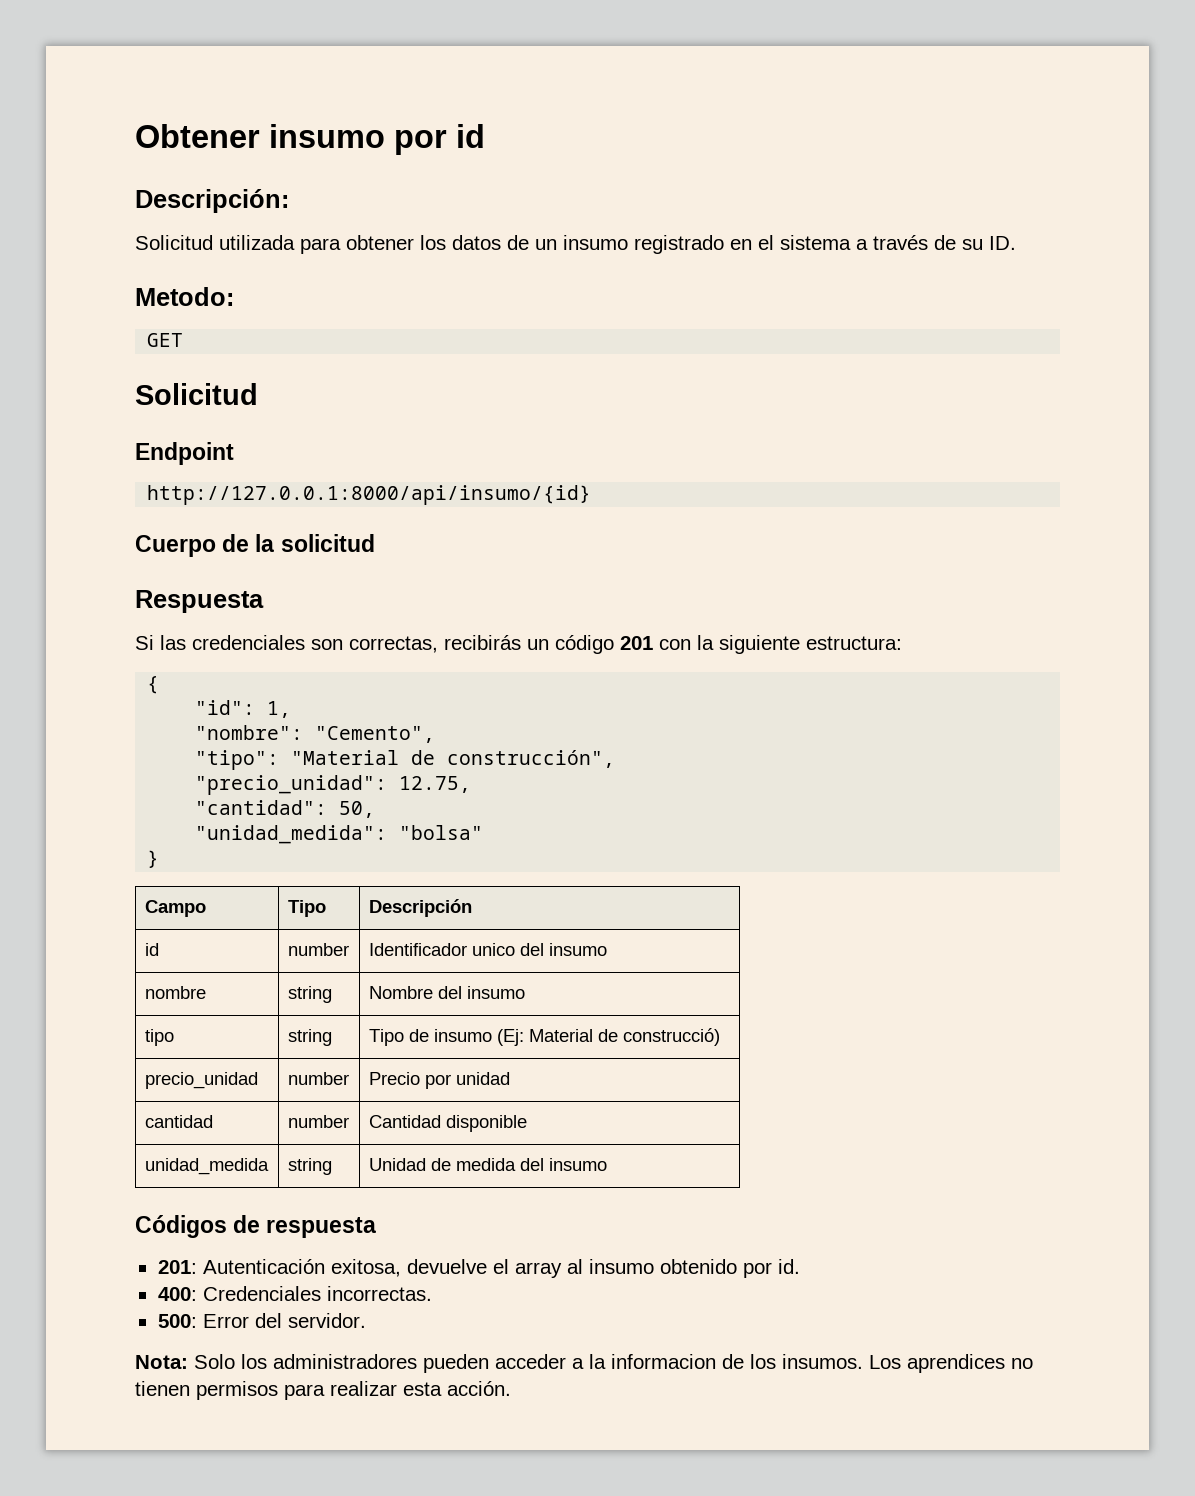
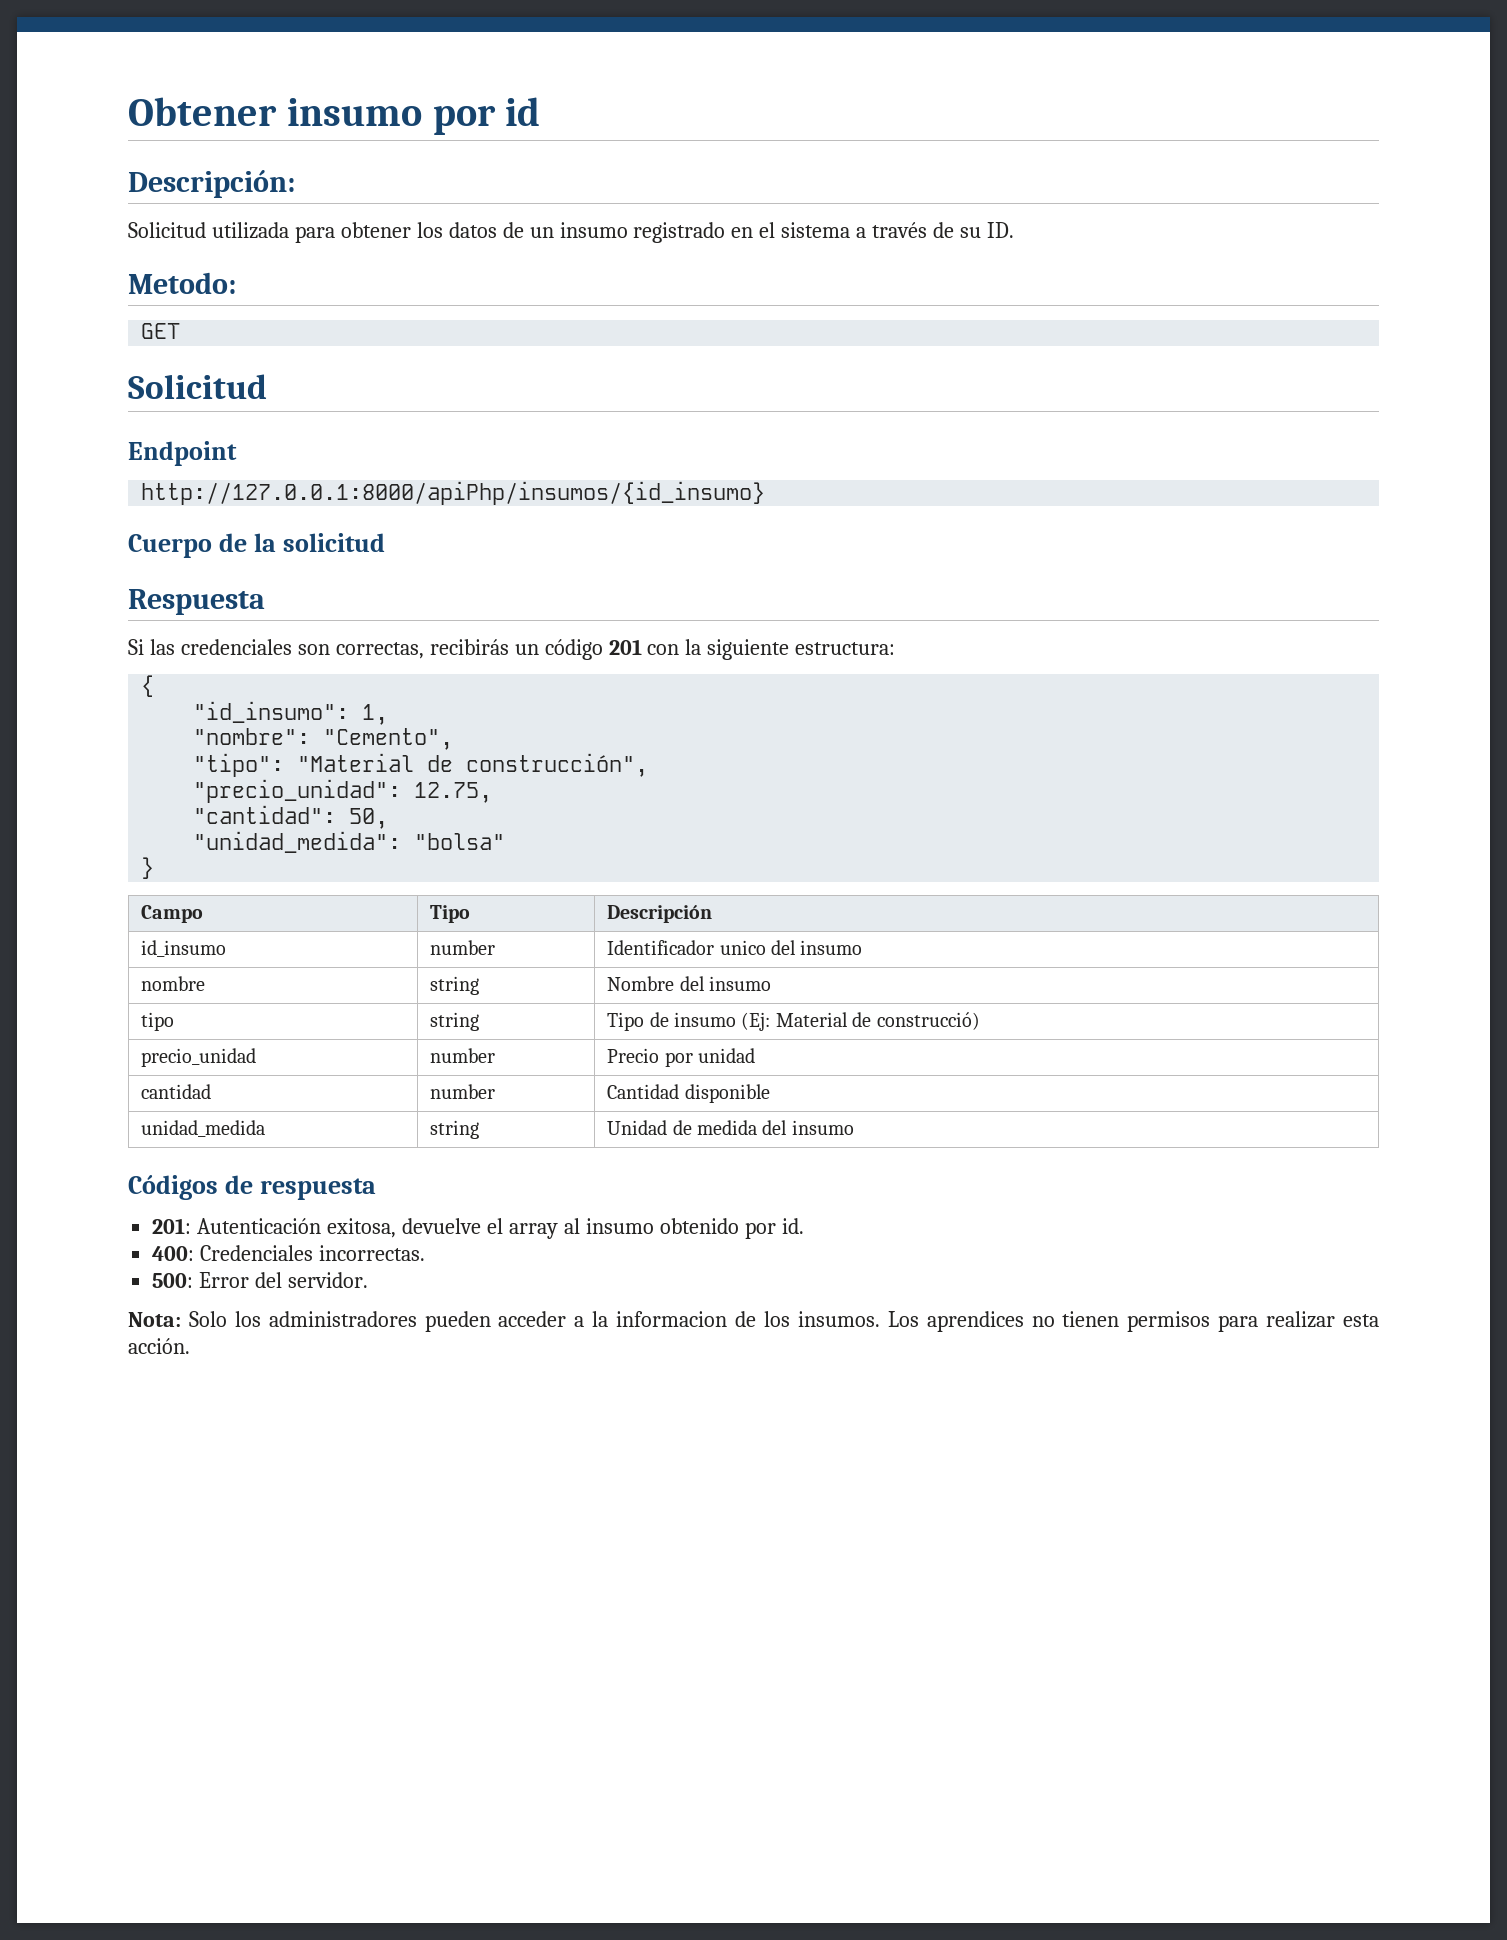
- http://127.0.0.1:8000/api/insumo/{id}
+ http://127.0.0.1:8000/apiPhp/insumos/{id_insumo}
- "id": 1,
+ "id_insumo": 1,
- id | number | Identificador unico del insumo
+ id_insumo | number | Identificador unico del insumo

